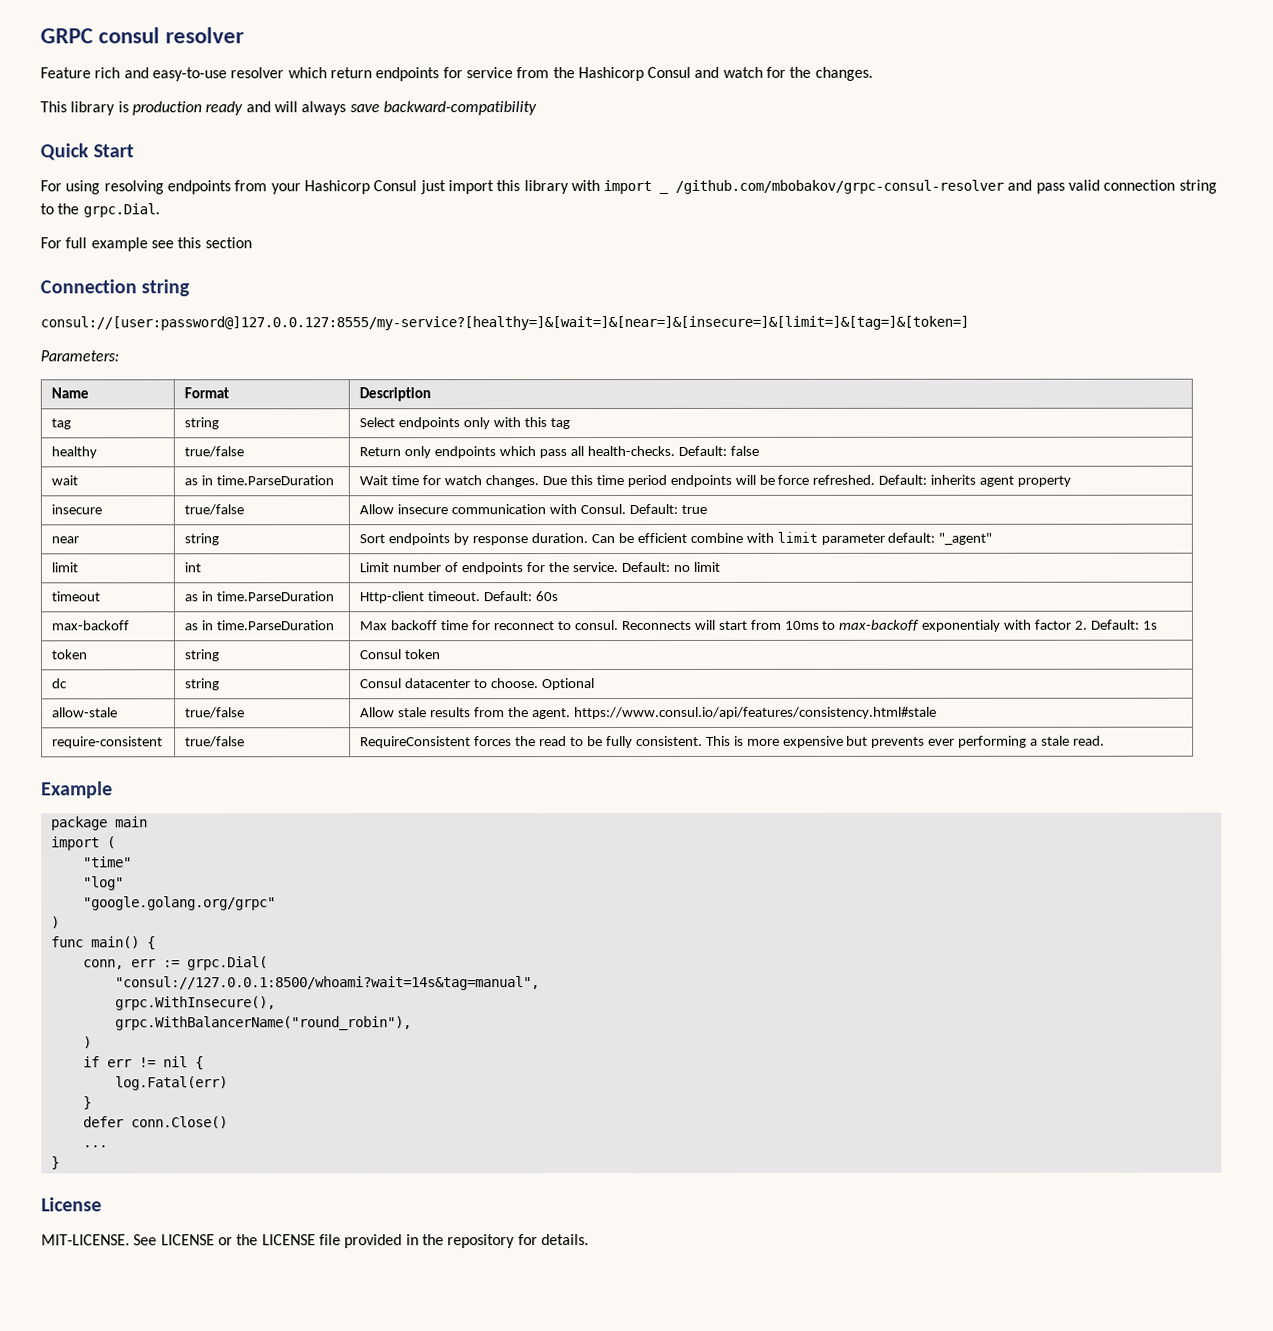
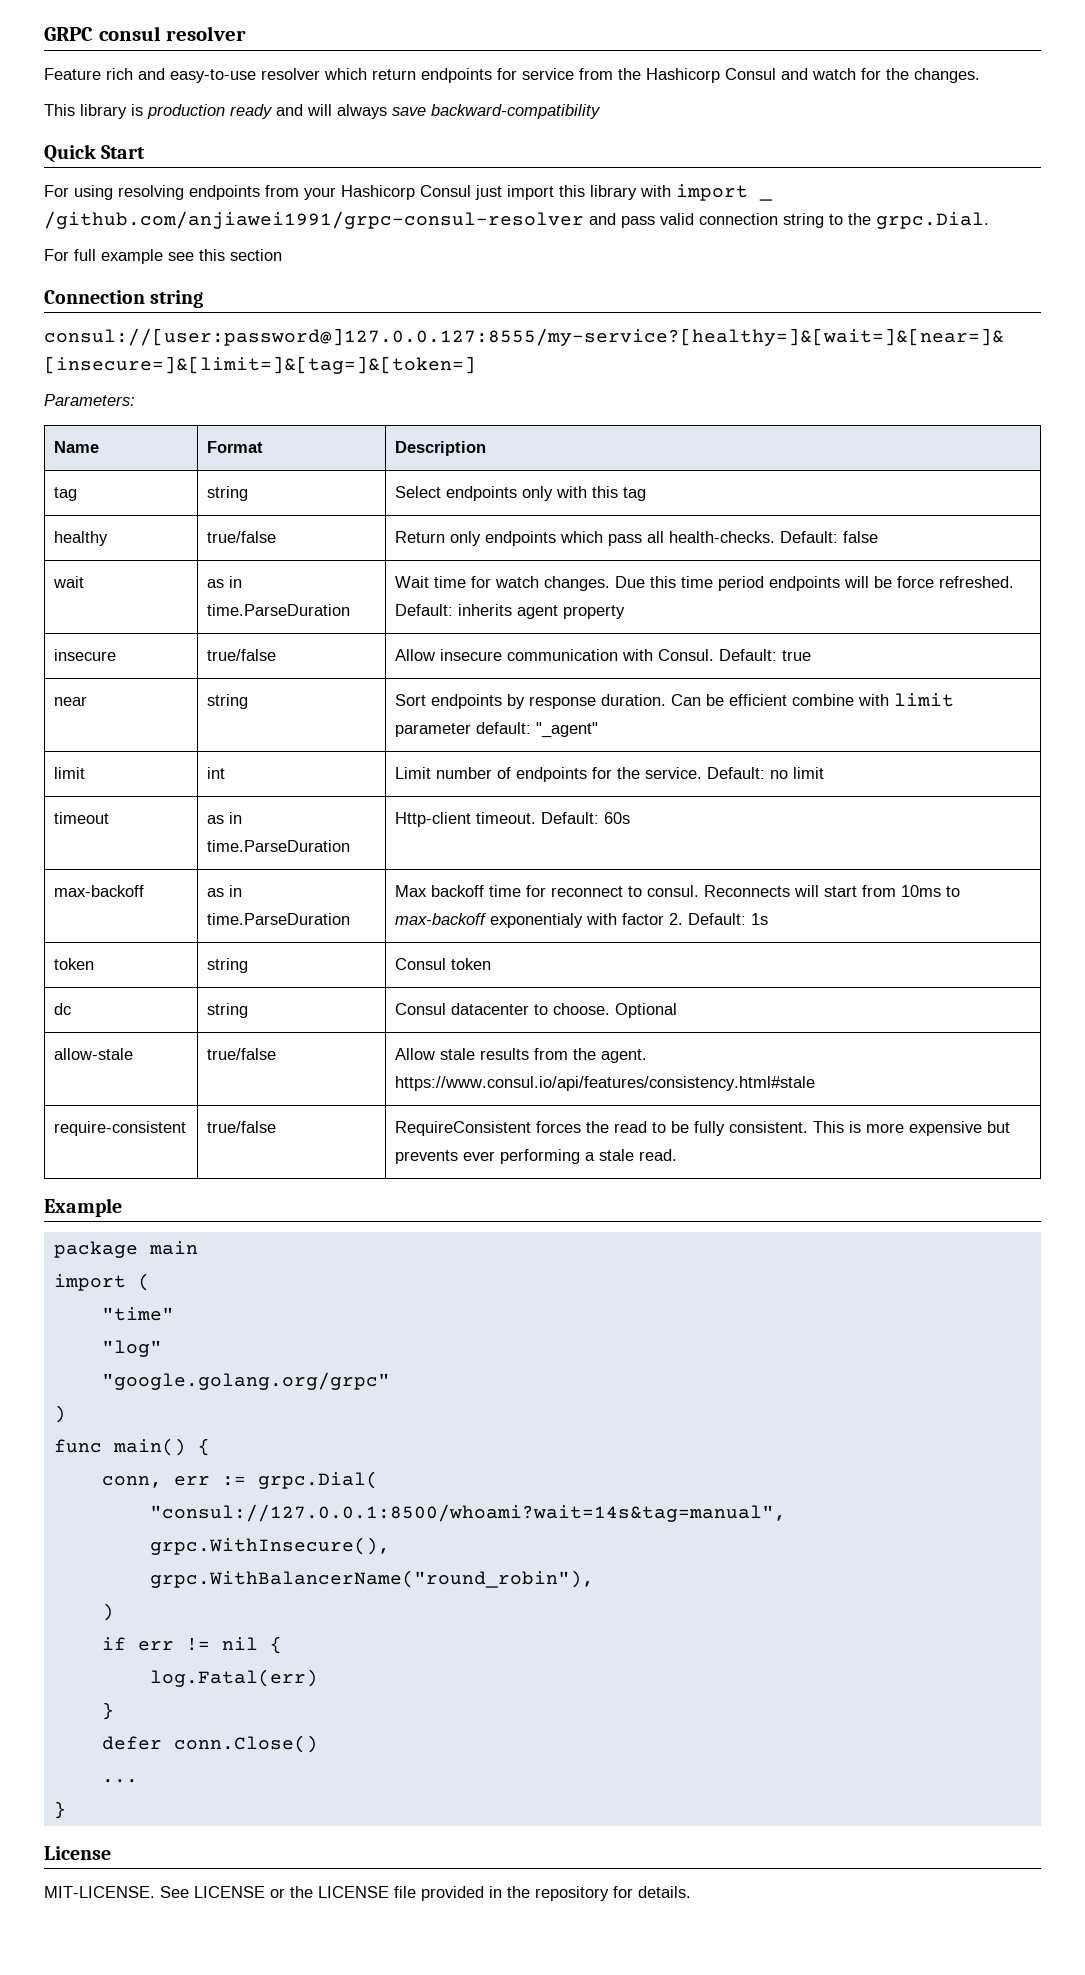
- For using resolving endpoints from your Hashicorp Consul just import this library with import _ /github.com/mbobakov/grpc-consul-resolver and pass valid connection string to the grpc.Dial.
+ For using resolving endpoints from your Hashicorp Consul just import this library with import _ /github.com/anjiawei1991/grpc-consul-resolver and pass valid connection string to the grpc.Dial.

